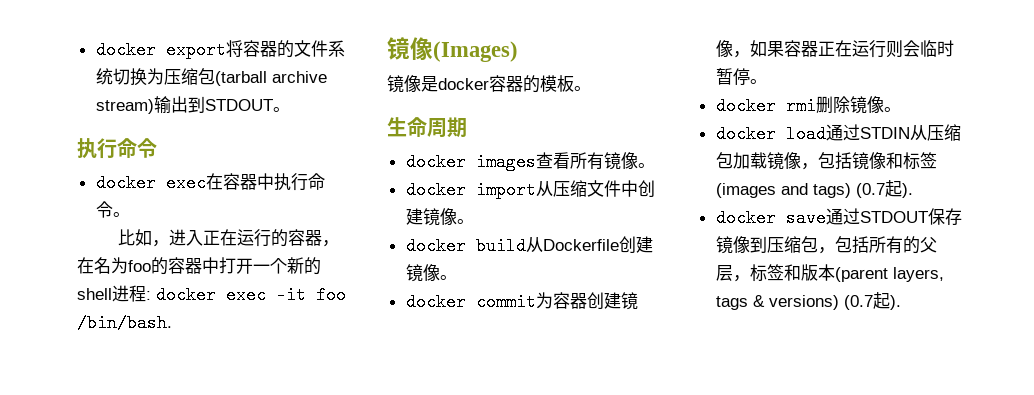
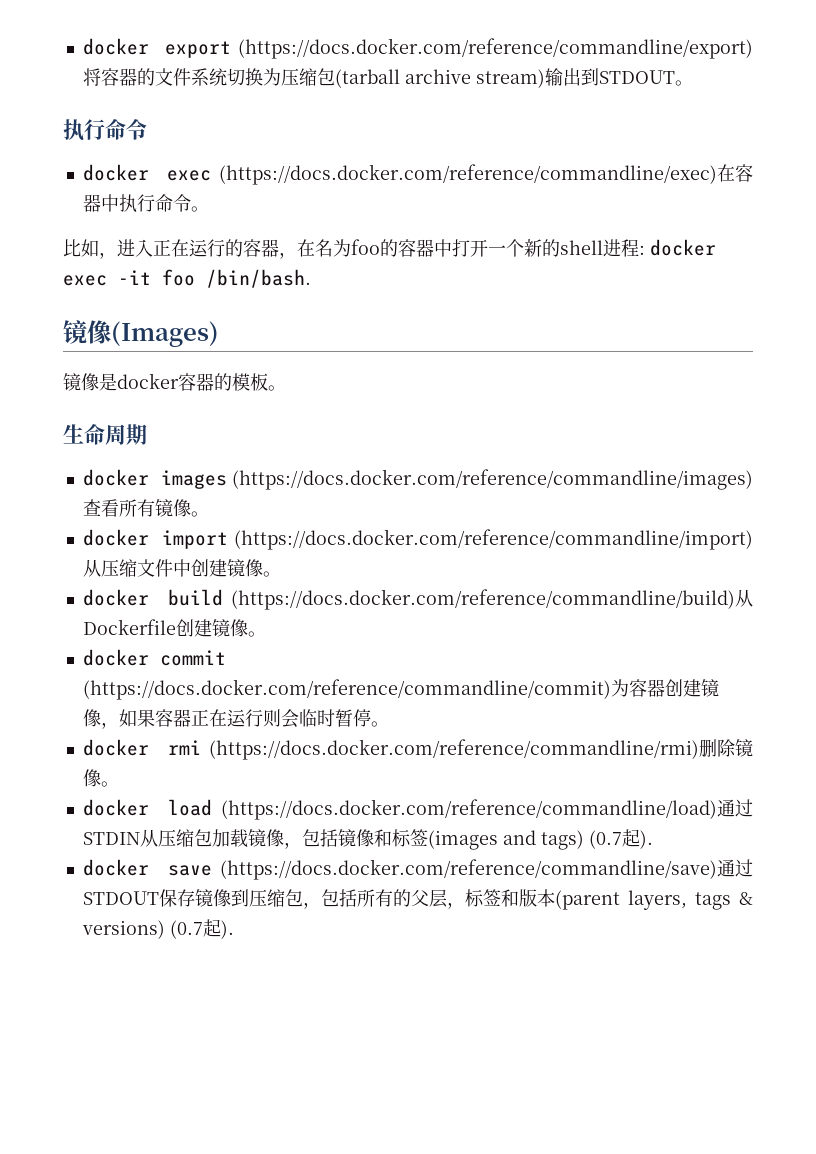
- docker export将容器的文件系统切换为压缩包(tarball archive stream)输出到STDOUT。
+ docker export (https://docs.docker.com/reference/commandline/export)将容器的文件系统切换为压缩包(tarball archive stream)输出到STDOUT。
- docker exec在容器中执行命令。
+ docker exec (https://docs.docker.com/reference/commandline/exec)在容器中执行命令。
- docker images查看所有镜像。
+ docker images (https://docs.docker.com/reference/commandline/images)查看所有镜像。
- docker import从压缩文件中创建镜像。
+ docker import (https://docs.docker.com/reference/commandline/import)从压缩文件中创建镜像。
- docker build从Dockerfile创建镜像。
+ docker build (https://docs.docker.com/reference/commandline/build)从Dockerfile创建镜像。
- docker commit为容器创建镜像，如果容器正在运行则会临时暂停。
+ docker commit (https://docs.docker.com/reference/commandline/commit)为容器创建镜像，如果容器正在运行则会临时暂停。
- docker rmi删除镜像。
+ docker rmi (https://docs.docker.com/reference/commandline/rmi)删除镜像。
- docker load通过STDIN从压缩包加载镜像，包括镜像和标签(images and tags) (0.7起).
+ docker load (https://docs.docker.com/reference/commandline/load)通过STDIN从压缩包加载镜像，包括镜像和标签(images and tags) (0.7起).
- docker save通过STDOUT保存镜像到压缩包，包括所有的父层，标签和版本(parent layers, tags & versions) (0.7起).
+ docker save (https://docs.docker.com/reference/commandline/save)通过STDOUT保存镜像到压缩包，包括所有的父层，标签和版本(parent layers, tags & versions) (0.7起).

